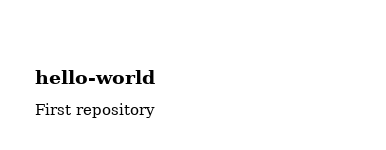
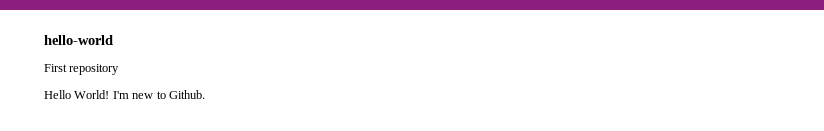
+ Hello World! I'm new to Github.

